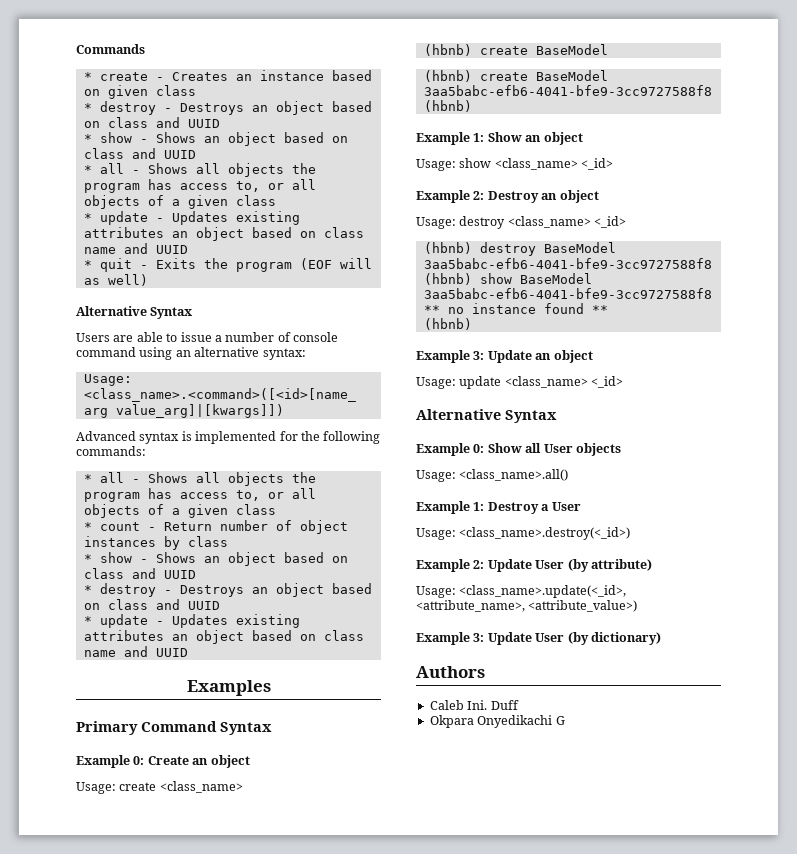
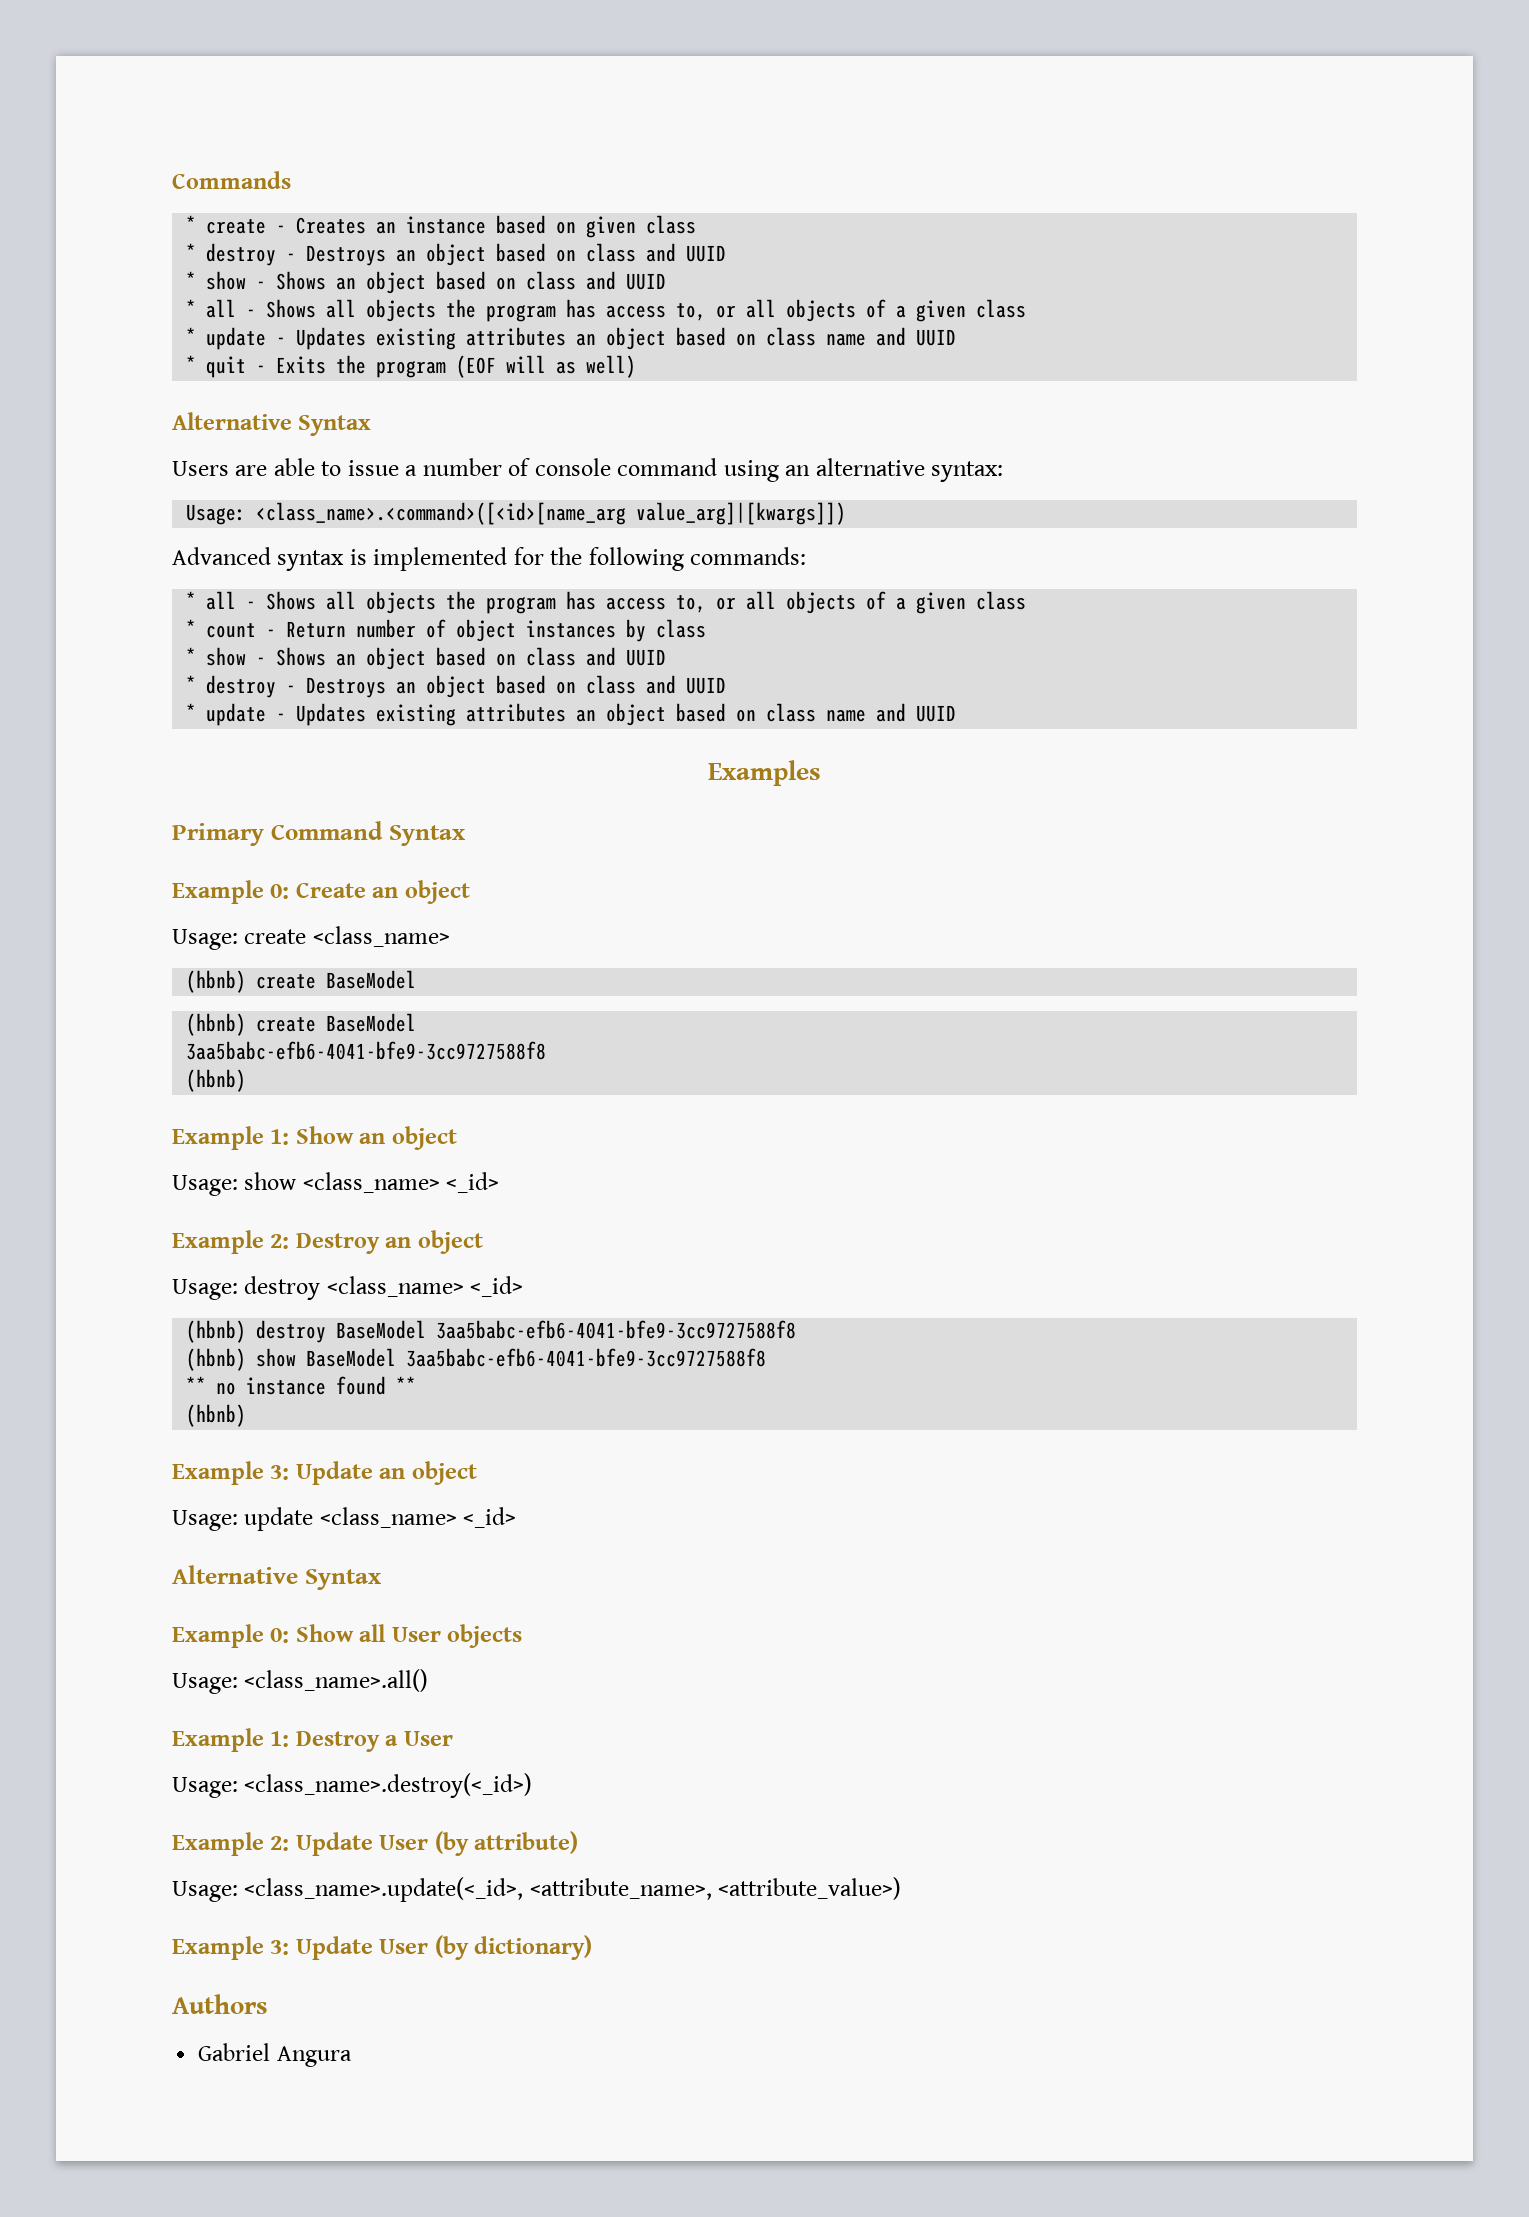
- Caleb Ini. Duff
- Okpara Onyedikachi G
+ Gabriel Angura

